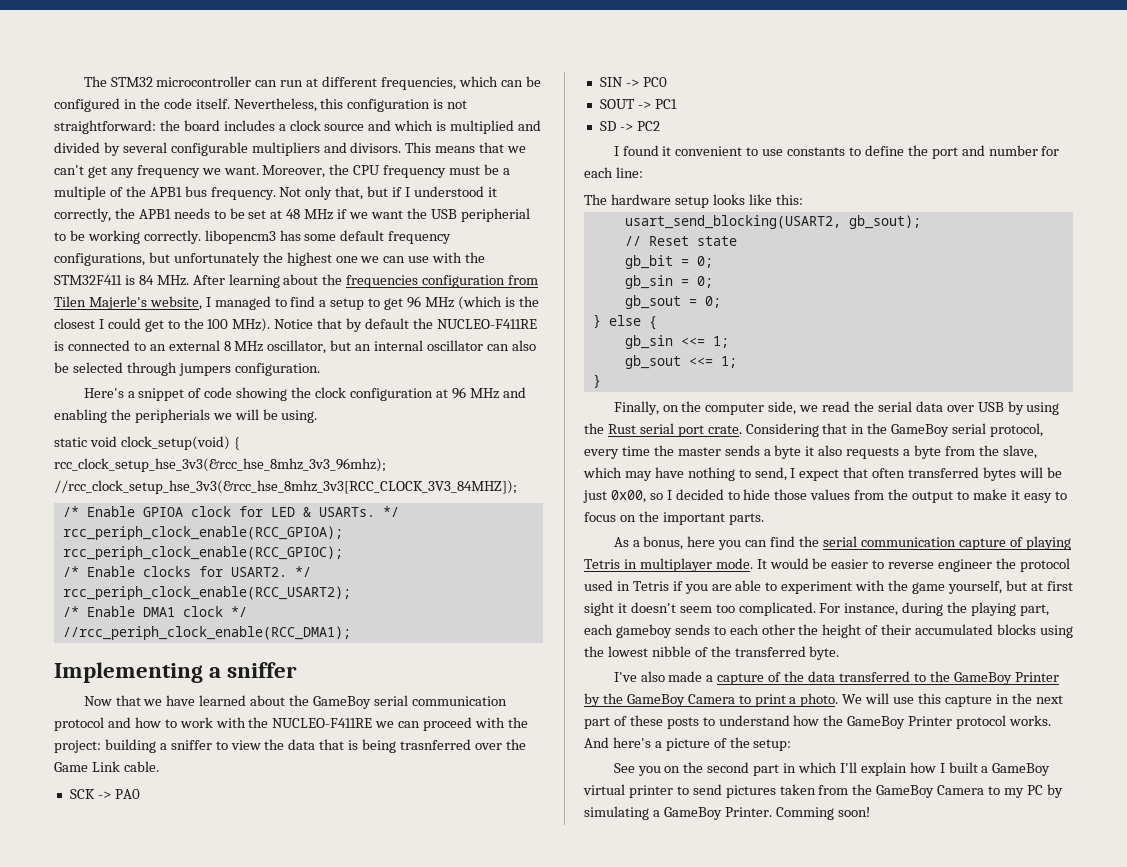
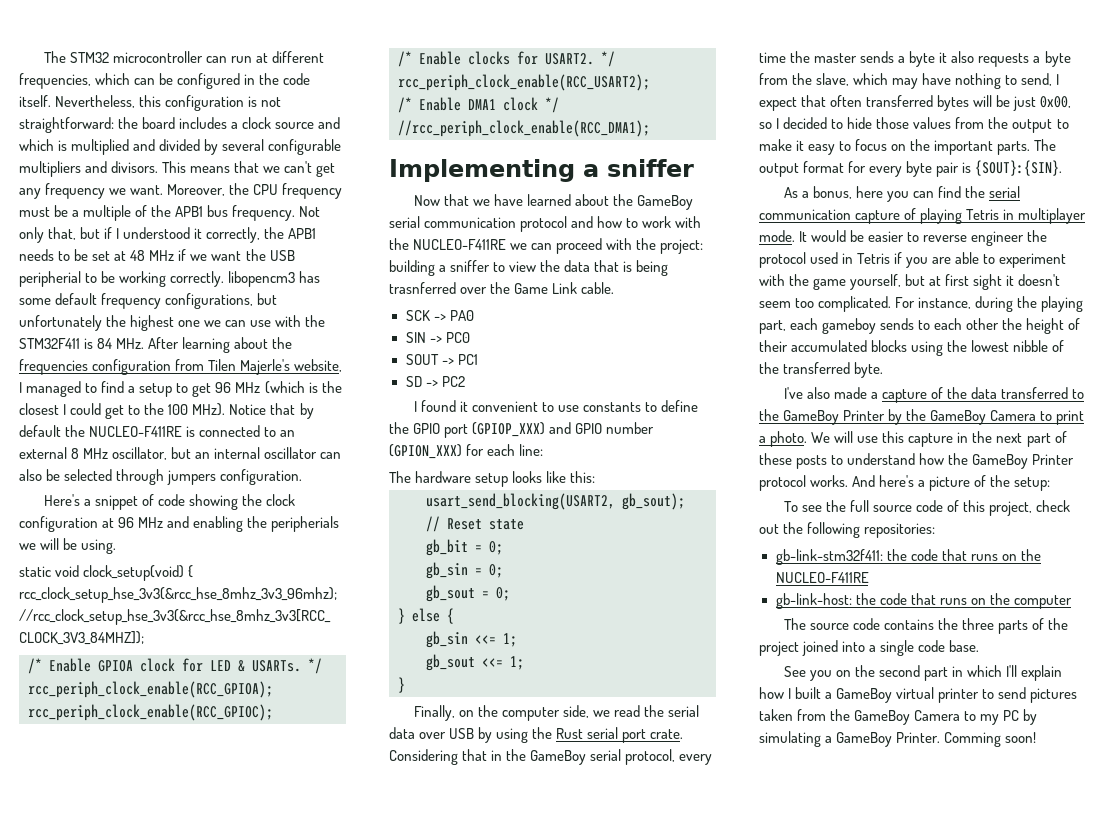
- I found it convenient to use constants to define the port and number for each line:
+ I found it convenient to use constants to define the GPIO port (GPIOP_XXX) and GPIO number (GPION_XXX) for each line:
+ The output format for every byte pair is {SOUT}:{SIN}.
+ To see the full source code of this project, check out the following repositories:
+ gb-link-stm32f411: the code that runs on the NUCLEO-F411RE
+ gb-link-host: the code that runs on the computer
+ The source code contains the three parts of the project joined into a single code base.

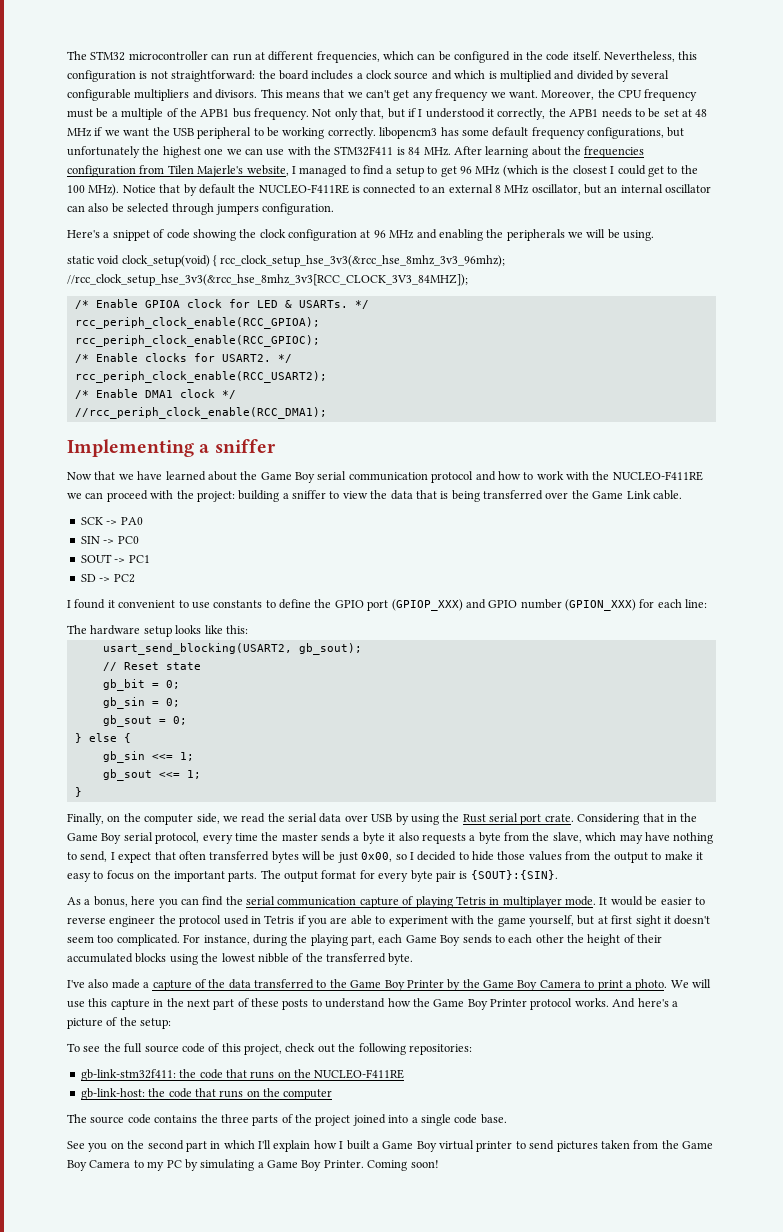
- Not only that, but if I understood it correctly, the APB1 needs to be set at 48 MHz if we want the USB peripherial to be working correctly. libopencm3 has some default frequency configurations, but unfortunately the highest one we can use with the STM32F411 is 84 MHz. After learning about the frequencies configuration from Tilen Majerle's website, I managed to find a setup to get 96 MHz (which is the closest I could get to the 100 MHz).
+ Not only that, but if I understood it correctly, the APB1 needs to be set at 48 MHz if we want the USB peripheral to be working correctly. libopencm3 has some default frequency configurations, but unfortunately the highest one we can use with the STM32F411 is 84 MHz. After learning about the frequencies configuration from Tilen Majerle's website, I managed to find a setup to get 96 MHz (which is the closest I could get to the 100 MHz).
- Here's a snippet of code showing the clock configuration at 96 MHz and enabling the peripherials we will be using.
+ Here's a snippet of code showing the clock configuration at 96 MHz and enabling the peripherals we will be using.
- Now that we have learned about the GameBoy serial communication protocol and how to work with the NUCLEO-F411RE we can proceed with the project: building a sniffer to view the data that is being trasnferred over the Game Link cable.
+ Now that we have learned about the Game Boy serial communication protocol and how to work with the NUCLEO-F411RE we can proceed with the project: building a sniffer to view the data that is being transferred over the Game Link cable.
- Considering that in the GameBoy serial protocol, every time the master sends a byte it also requests a byte from the slave, which may have nothing to send, I expect that often transferred bytes will be just 0x00, so I decided to hide those values from the output to make it easy to focus on the important parts.
+ Considering that in the Game Boy serial protocol, every time the master sends a byte it also requests a byte from the slave, which may have nothing to send, I expect that often transferred bytes will be just 0x00, so I decided to hide those values from the output to make it easy to focus on the important parts.
- For instance, during the playing part, each gameboy sends to each other the height of their accumulated blocks using the lowest nibble of the transferred byte.
+ For instance, during the playing part, each Game Boy sends to each other the height of their accumulated blocks using the lowest nibble of the transferred byte.
- I've also made a capture of the data transferred to the GameBoy Printer by the GameBoy Camera to print a photo.
+ I've also made a capture of the data transferred to the Game Boy Printer by the Game Boy Camera to print a photo.
- We will use this capture in the next part of these posts to understand how the GameBoy Printer protocol works.
+ We will use this capture in the next part of these posts to understand how the Game Boy Printer protocol works.
- See you on the second part in which I'll explain how I built a GameBoy virtual printer to send pictures taken from the GameBoy Camera to my PC by simulating a GameBoy Printer. Comming soon!
+ See you on the second part in which I'll explain how I built a Game Boy virtual printer to send pictures taken from the Game Boy Camera to my PC by simulating a Game Boy Printer. Coming soon!

